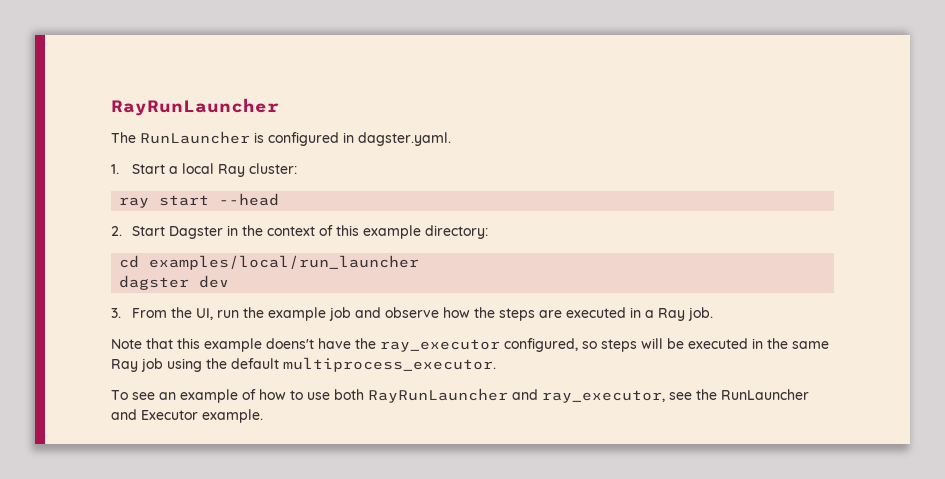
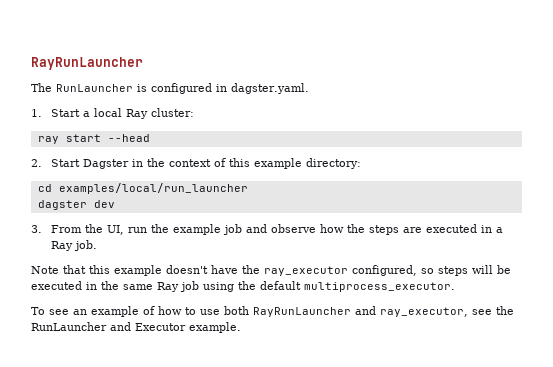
- Note that this example doens't have the ray_executor configured, so steps will be executed in the same Ray job using the default multiprocess_executor.
+ Note that this example doesn't have the ray_executor configured, so steps will be executed in the same Ray job using the default multiprocess_executor.

